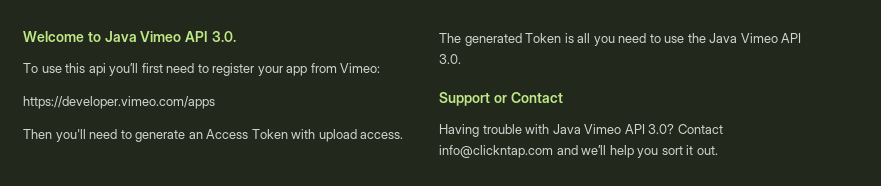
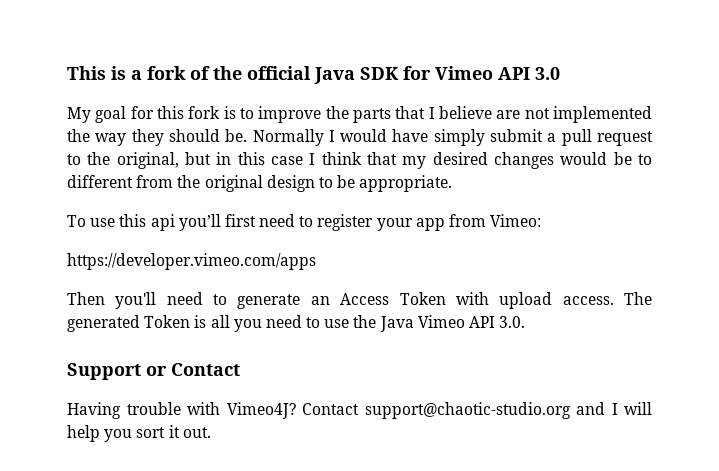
- Welcome to Java Vimeo API 3.0.
+ This is a fork of the official Java SDK for Vimeo API 3.0
+ My goal for this fork is to improve the parts that I believe are not implemented the way they should be. Normally I would have simply submit a pull request to the original, but in this case I think that my desired changes would be to different from the original design to be appropriate.
- Having trouble with Java Vimeo API 3.0? Contact info@clickntap.com and we’ll help you sort it out.
+ Having trouble with Vimeo4J? Contact support@chaotic-studio.org and I will help you sort it out.

